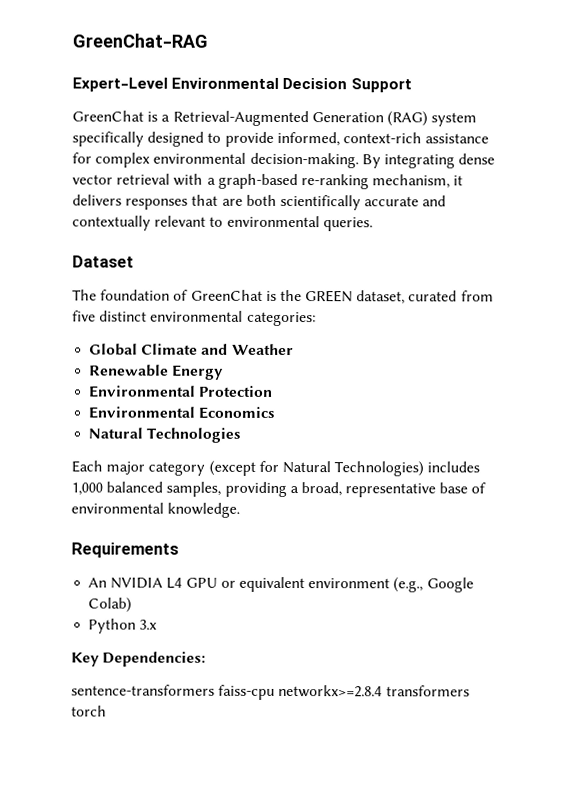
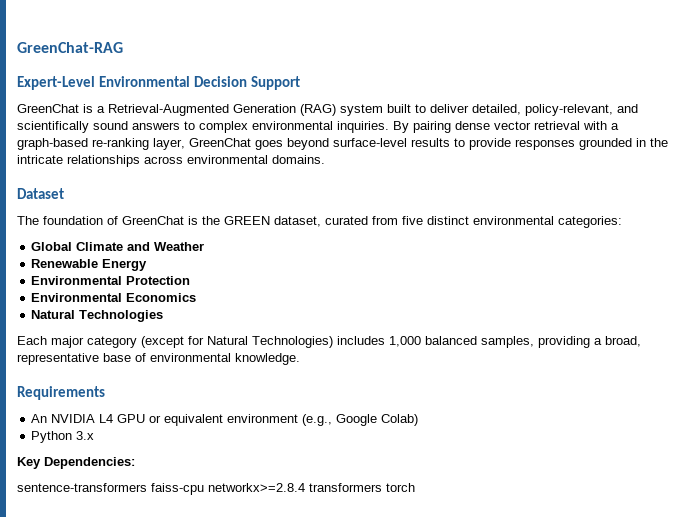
- GreenChat is a Retrieval-Augmented Generation (RAG) system specifically designed to provide informed, context-rich assistance for complex environmental decision-making. By integrating dense vector retrieval with a graph-based re-ranking mechanism, it delivers responses that are both scientifically accurate and contextually relevant to environmental queries.
+ GreenChat is a Retrieval-Augmented Generation (RAG) system built to deliver detailed, policy-relevant, and scientifically sound answers to complex environmental inquiries. By pairing dense vector retrieval with a graph-based re-ranking layer, GreenChat goes beyond surface-level results to provide responses grounded in the intricate relationships across environmental domains.

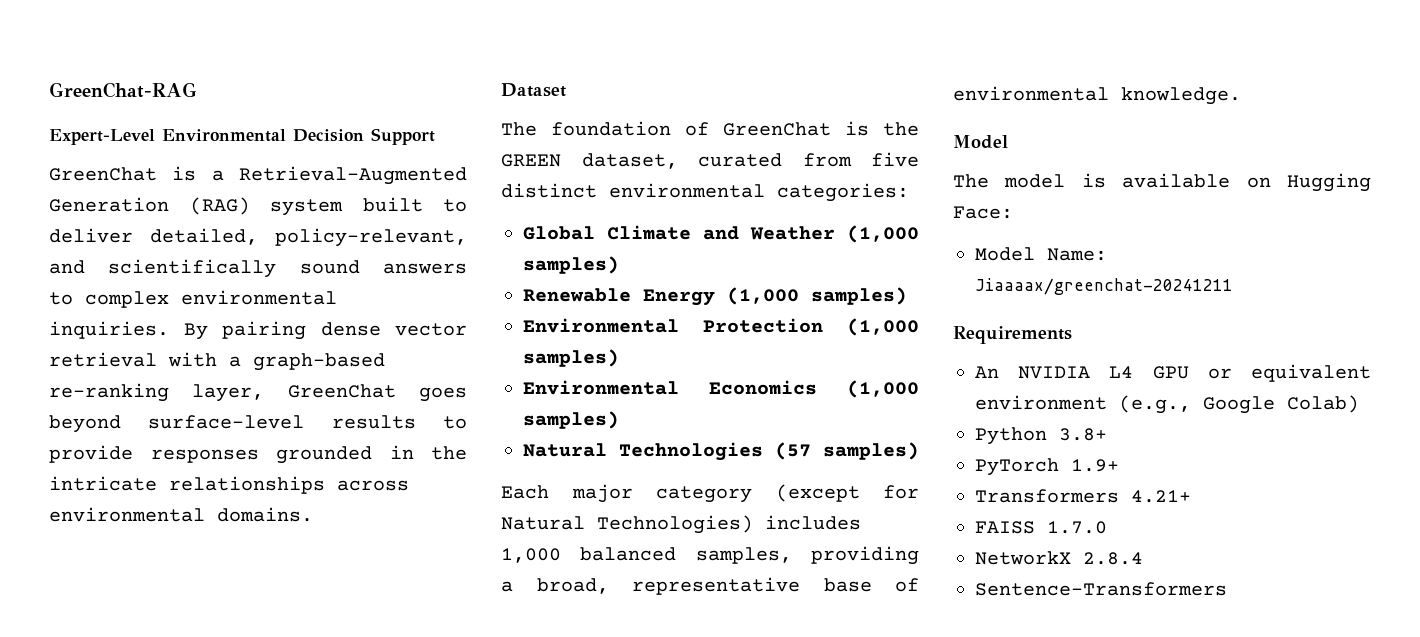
- Global Climate and Weather
+ Global Climate and Weather (1,000 samples)
- Renewable Energy
+ Renewable Energy (1,000 samples)
- Environmental Protection
+ Environmental Protection (1,000 samples)
- Environmental Economics
+ Environmental Economics (1,000 samples)
- Natural Technologies
+ Natural Technologies (57 samples)
  Each major category (except for Natural Technologies) includes 1,000 balanced samples, providing a broad, representative base of environmental knowledge.
+ Model
+ The model is available on Hugging Face:
+ Model Name: Jiaaaax/greenchat-20241211
- Python 3.x
- Key Dependencies:
- sentence-transformers faiss-cpu networkx>=2.8.4 transformers torch
+ Python 3.8+
+ PyTorch 1.9+
+ Transformers 4.21+
+ FAISS 1.7.0
+ NetworkX 2.8.4
+ Sentence-Transformers

